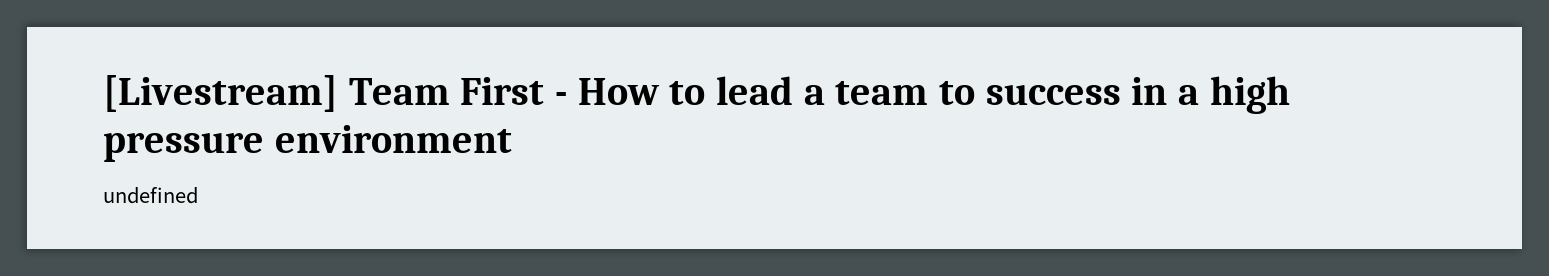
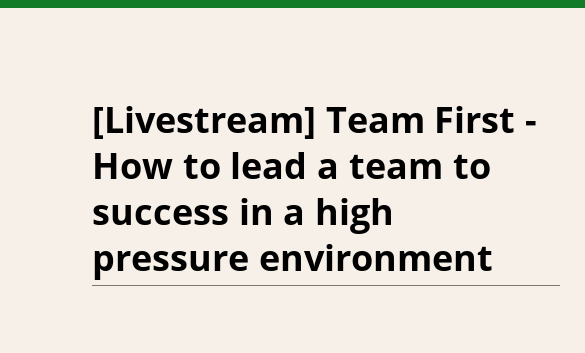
- undefined

